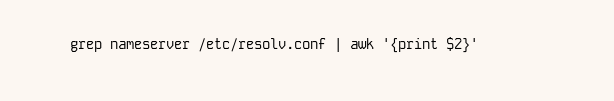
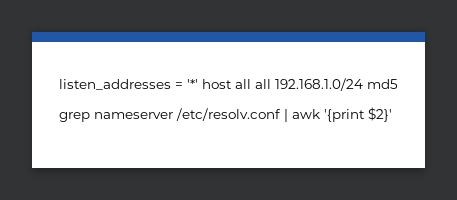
+ listen_addresses = '*' host all all 192.168.1.0/24 md5

